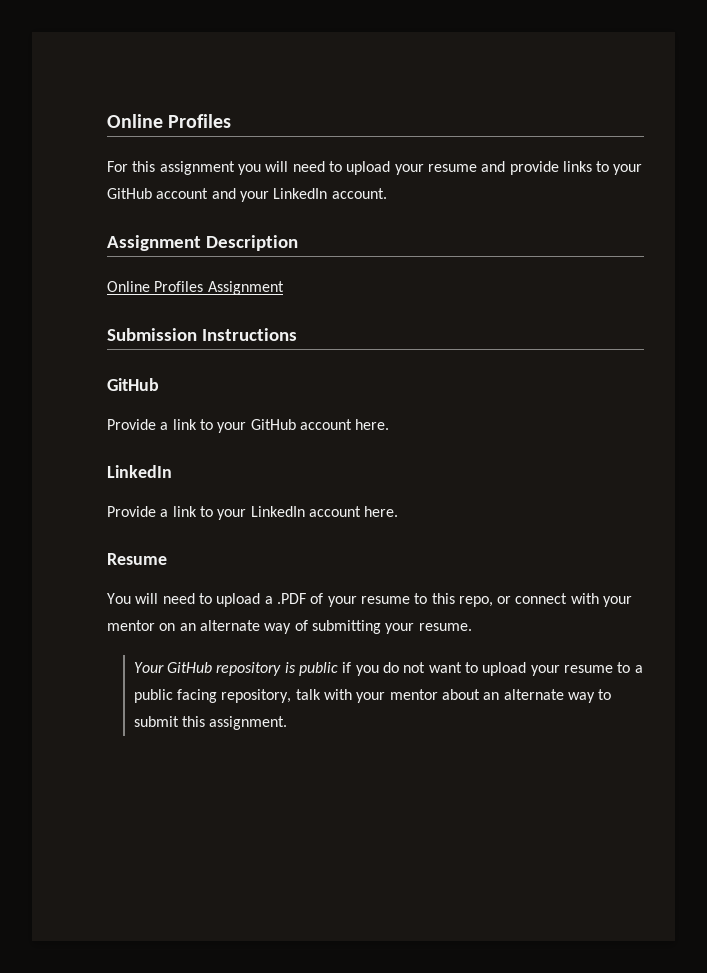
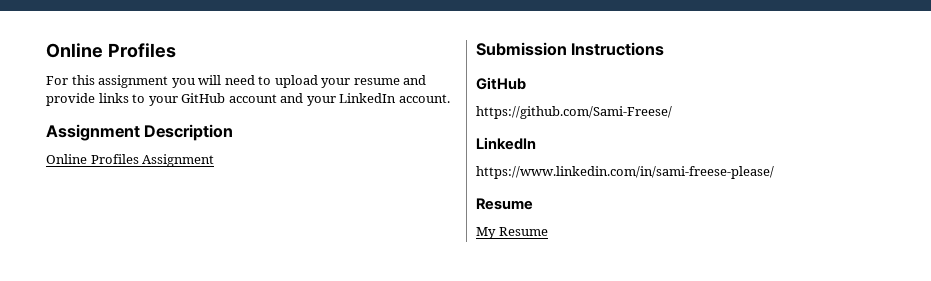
- Provide a link to your GitHub account here.
+ https://github.com/Sami-Freese/
  LinkedIn
- Provide a link to your LinkedIn account here.
+ https://www.linkedin.com/in/sami-freese-please/
  Resume
- You will need to upload a .PDF of your resume to this repo, or connect with your mentor on an alternate way of submitting your resume.
- Your GitHub repository is public if you do not want to upload your resume to a public facing repository, talk with your mentor about an alternate way to submit this assignment.
+ My Resume

